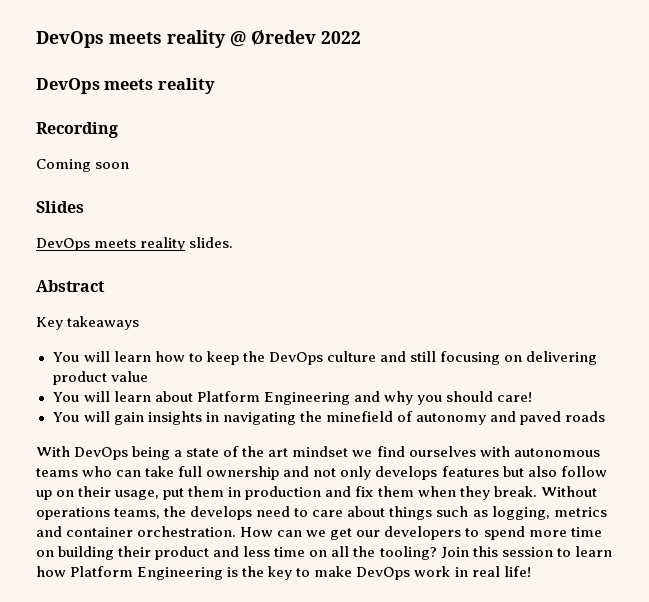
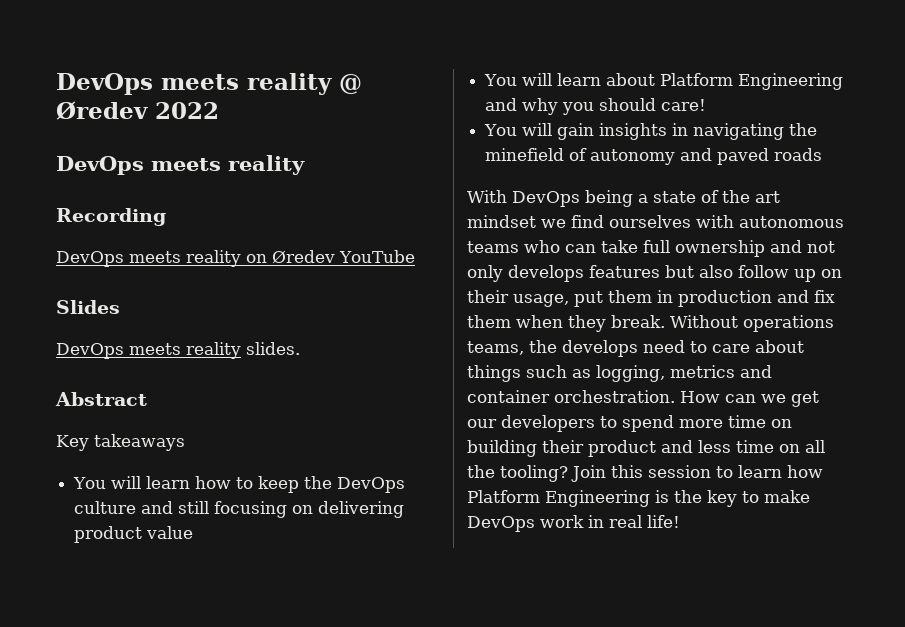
- Coming soon
+ DevOps meets reality on Øredev YouTube

